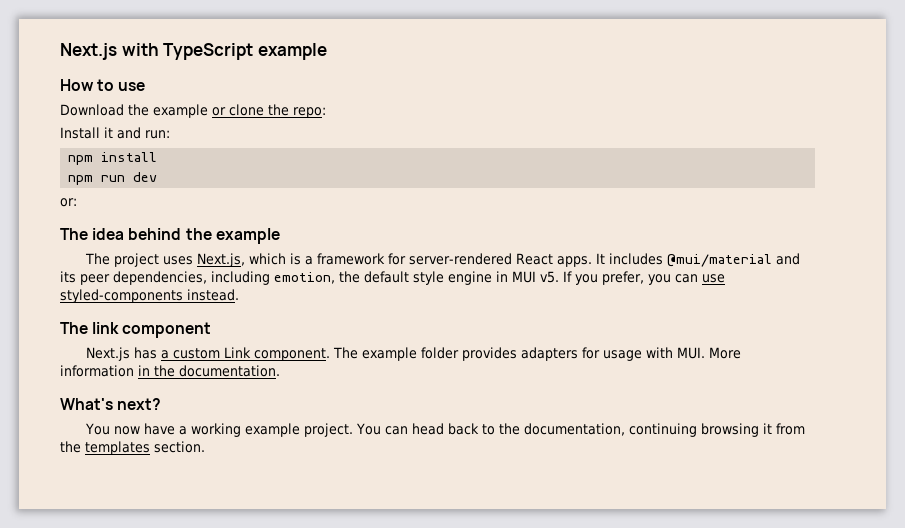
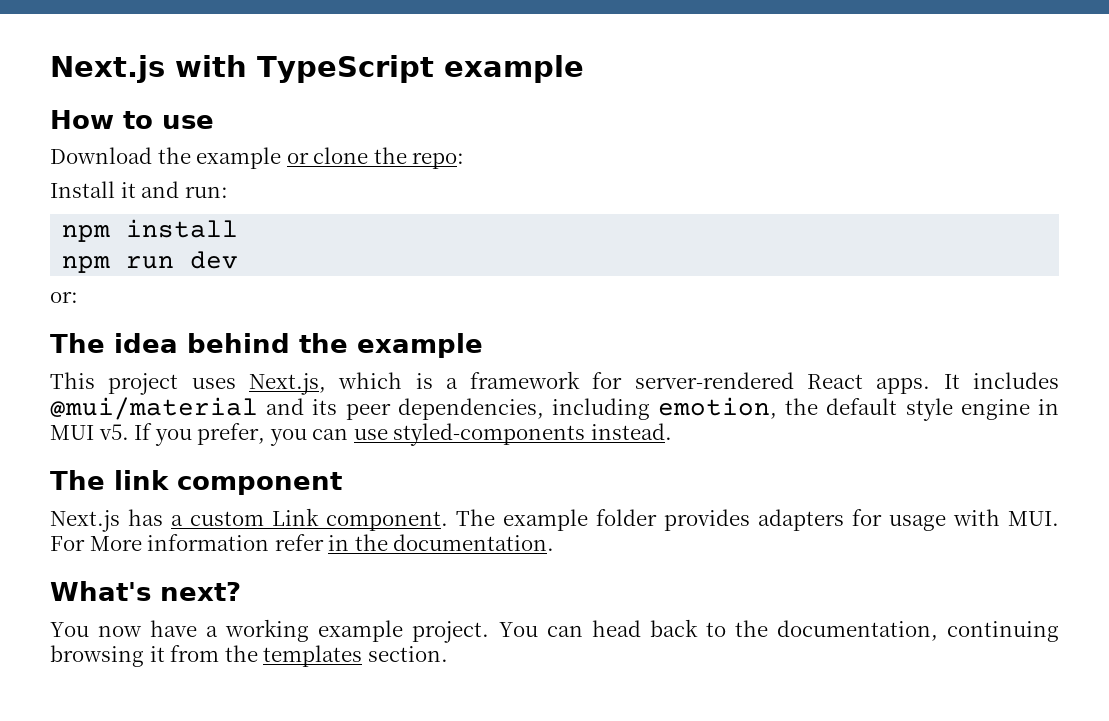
- The project uses Next.js, which is a framework for server-rendered React apps.
+ This project uses Next.js, which is a framework for server-rendered React apps.
- The example folder provides adapters for usage with MUI. More information in the documentation.
+ The example folder provides adapters for usage with MUI. For More information refer in the documentation.

